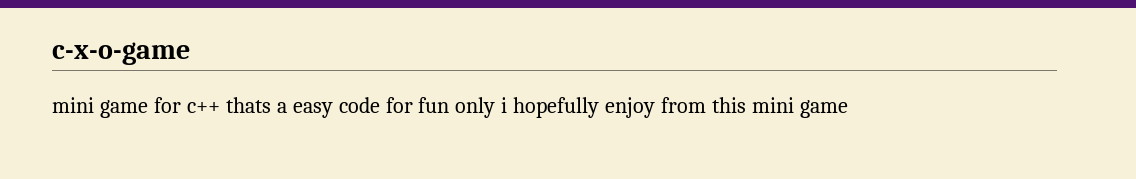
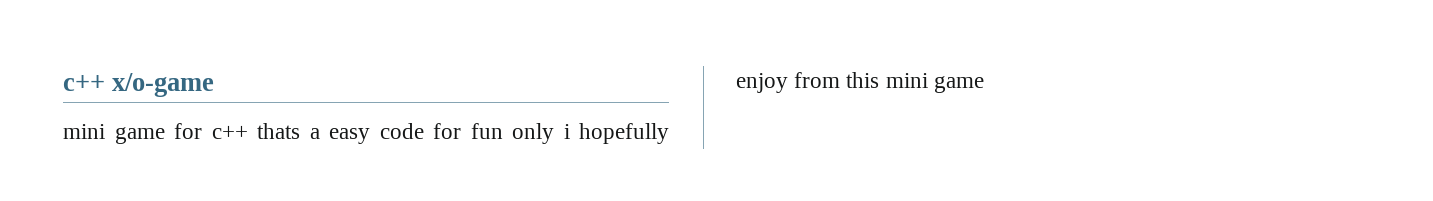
- c-x-o-game
+ c++ x/o-game

